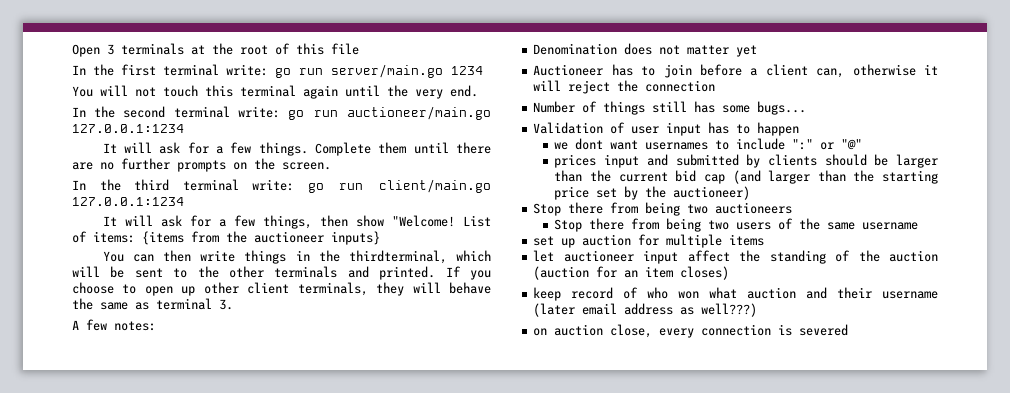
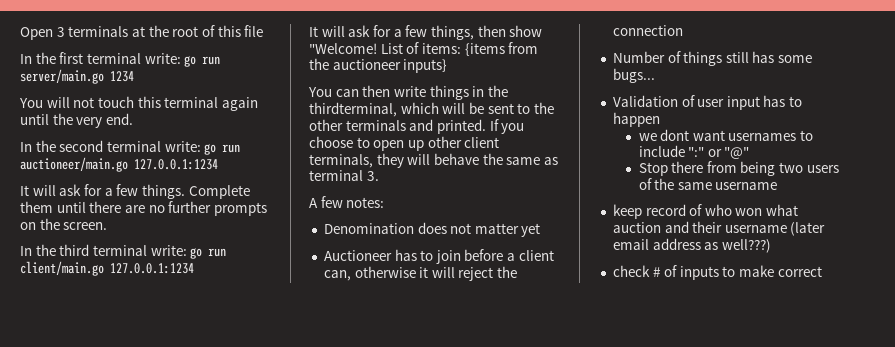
- prices input and submitted by clients should be larger than the current bid cap (and larger than the starting price set by the auctioneer)
- Stop there from being two auctioneers
- set up auction for multiple items
- let auctioneer input affect the standing of the auction (auction for an item closes)
- on auction close, every connection is severed
+ check # of inputs to make correct

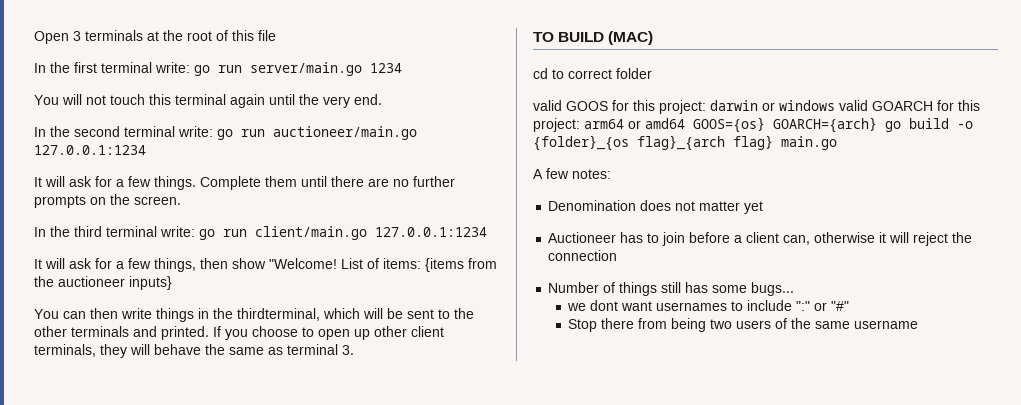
+ TO BUILD (MAC)
+ cd to correct folder
+ valid GOOS for this project: darwin or windows valid GOARCH for this project: arm64 or amd64 GOOS={os} GOARCH={arch} go build -o {folder}_{os flag}_{arch flag} main.go
- Validation of user input has to happen
- we dont want usernames to include ":" or "@"
+ we dont want usernames to include ":" or "#"
- keep record of who won what auction and their username (later email address as well???)
- check # of inputs to make correct

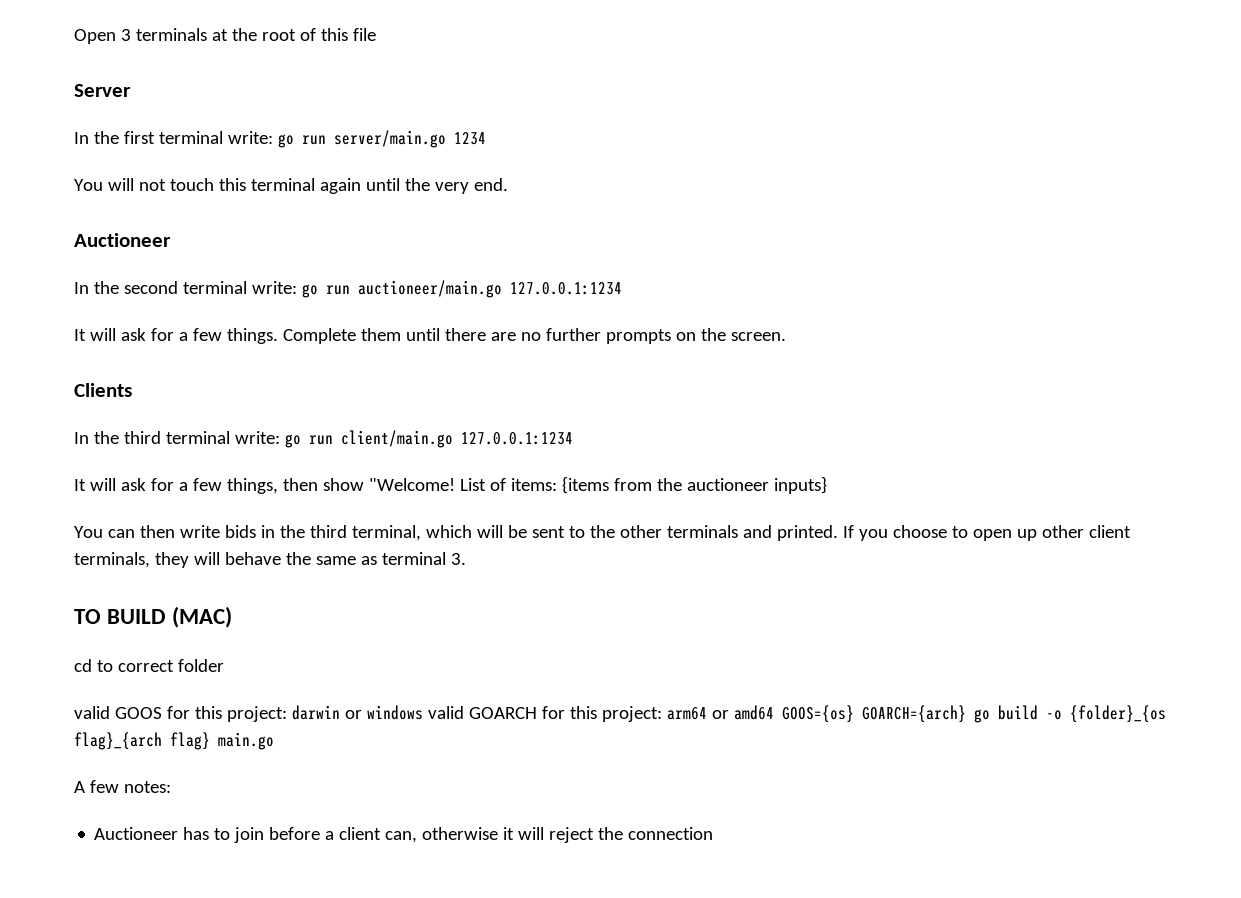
+ Server
  You will not touch this terminal again until the very end.
+ Auctioneer
+ Clients
- You can then write things in the thirdterminal, which will be sent to the other terminals and printed.
+ You can then write bids in the third terminal, which will be sent to the other terminals and printed.
- Denomination does not matter yet
- Number of things still has some bugs...
- we dont want usernames to include ":" or "#"
- Stop there from being two users of the same username

